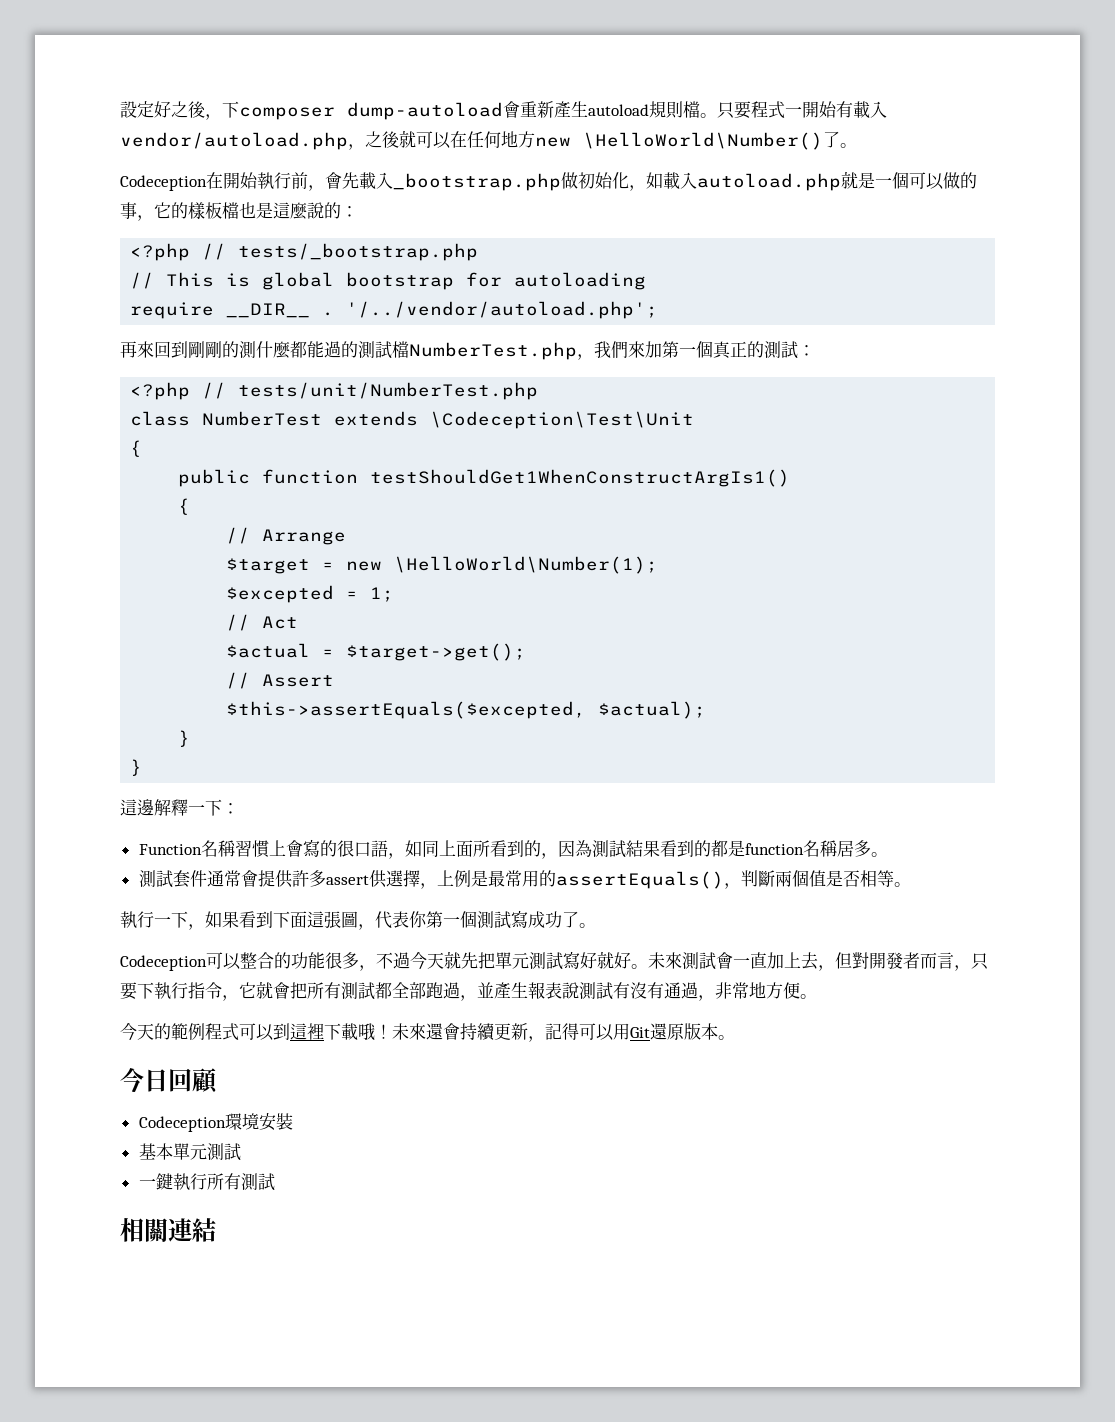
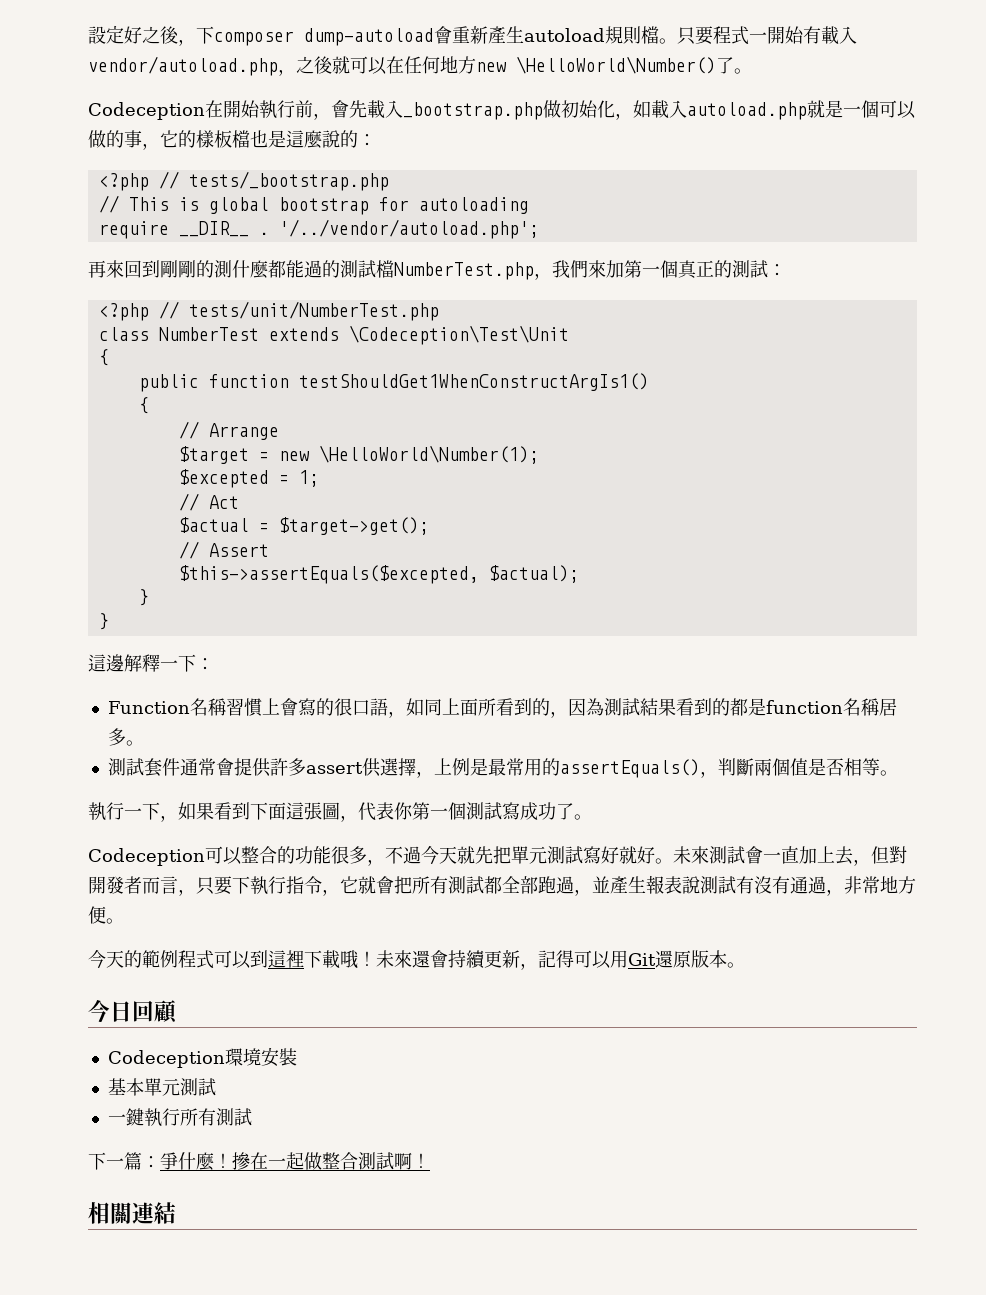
+ 下一篇：爭什麼！摻在一起做整合測試啊！

